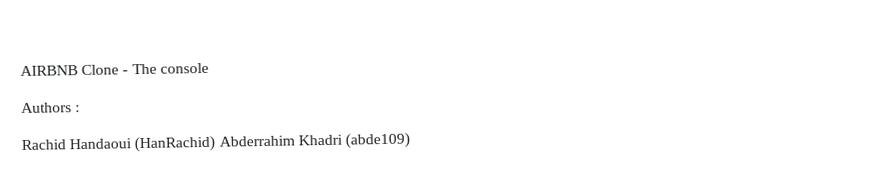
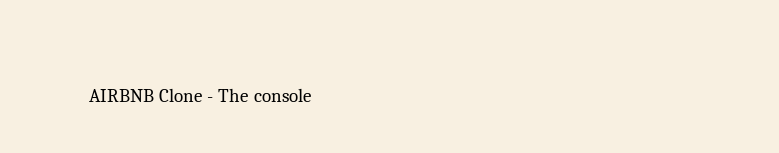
- Authors :
- Rachid Handaoui (HanRachid) Abderrahim Khadri (abde109)

